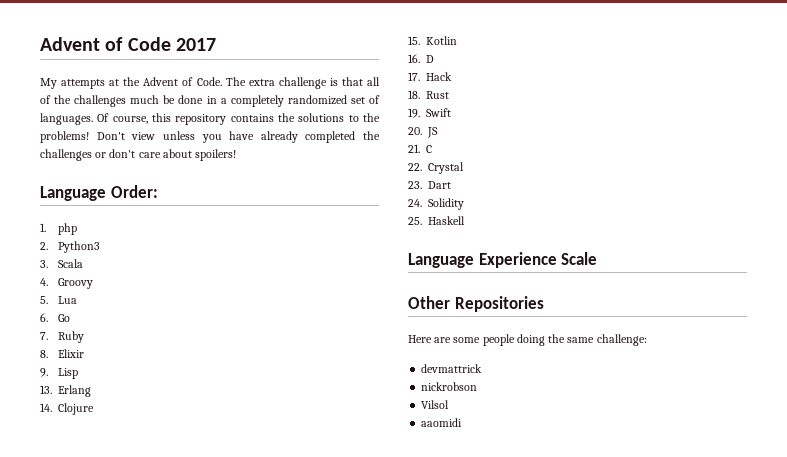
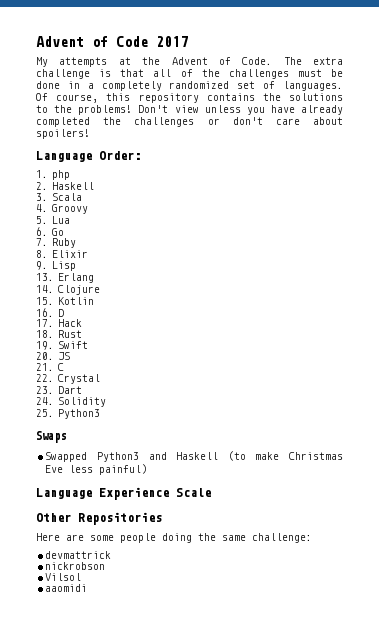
- The extra challenge is that all of the challenges much be done in a completely randomized set of languages.
+ The extra challenge is that all of the challenges must be done in a completely randomized set of languages.
- 2. Python3
+ 2. Haskell
- 25. Haskell
+ 25. Python3
+ Swaps
+ Swapped Python3 and Haskell (to make Christmas Eve less painful)

